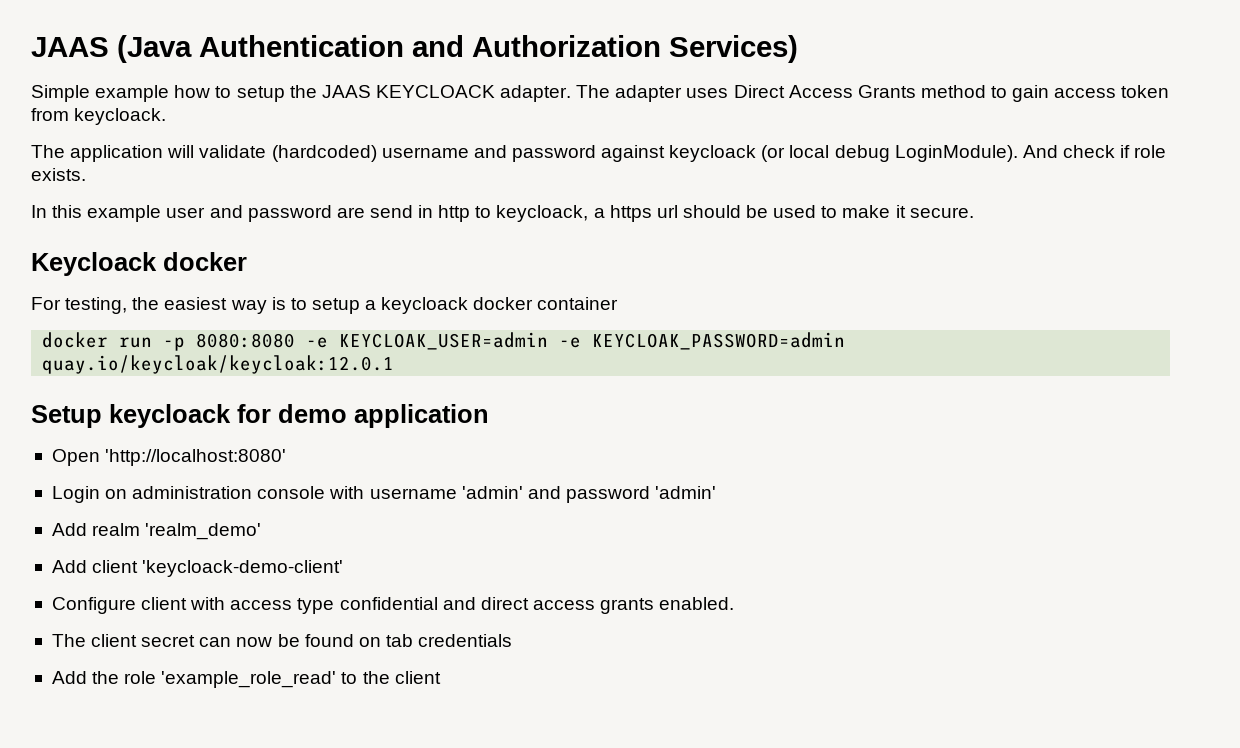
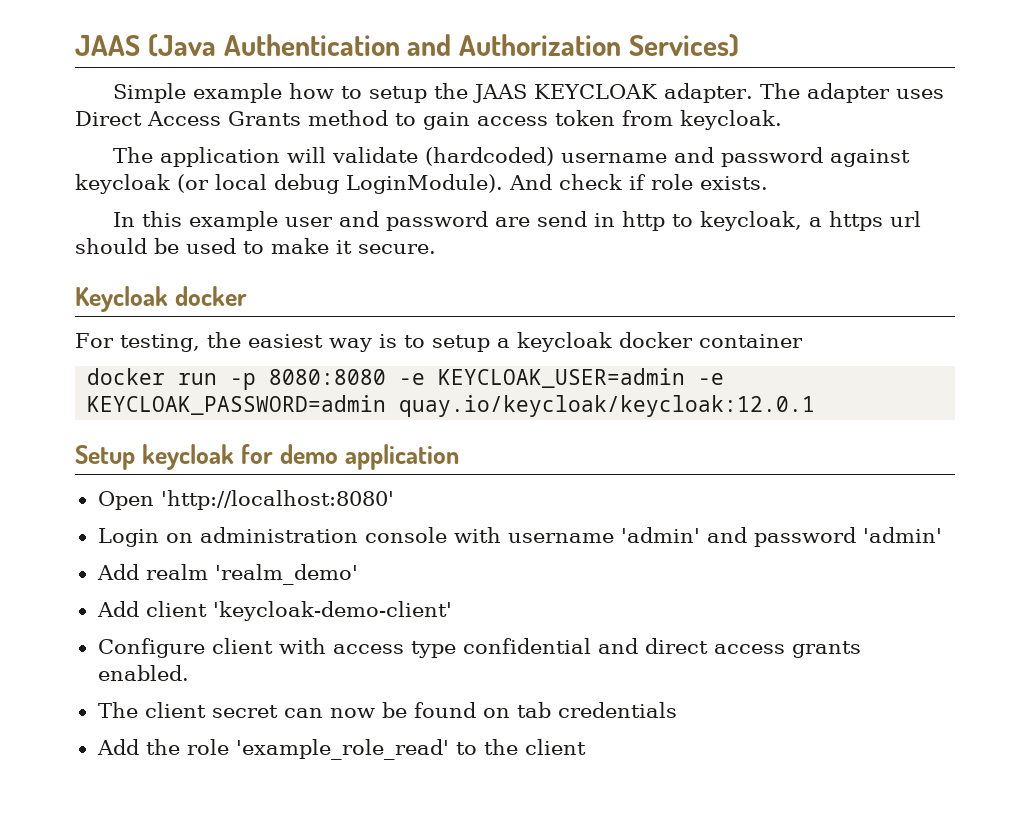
- Simple example how to setup the JAAS KEYCLOACK adapter.
+ Simple example how to setup the JAAS KEYCLOAK adapter.
- The adapter uses Direct Access Grants method to gain access token from keycloack.
+ The adapter uses Direct Access Grants method to gain access token from keycloak.
- The application will validate (hardcoded) username and password against keycloack (or local debug LoginModule).
+ The application will validate (hardcoded) username and password against keycloak (or local debug LoginModule).
- In this example user and password are send in http to keycloack, a https url should be used to make it secure.
+ In this example user and password are send in http to keycloak, a https url should be used to make it secure.
- Keycloack docker
+ Keycloak docker
- For testing, the easiest way is to setup a keycloack docker container
+ For testing, the easiest way is to setup a keycloak docker container
- Setup keycloack for demo application
+ Setup keycloak for demo application
- Add client 'keycloack-demo-client'
+ Add client 'keycloak-demo-client'

